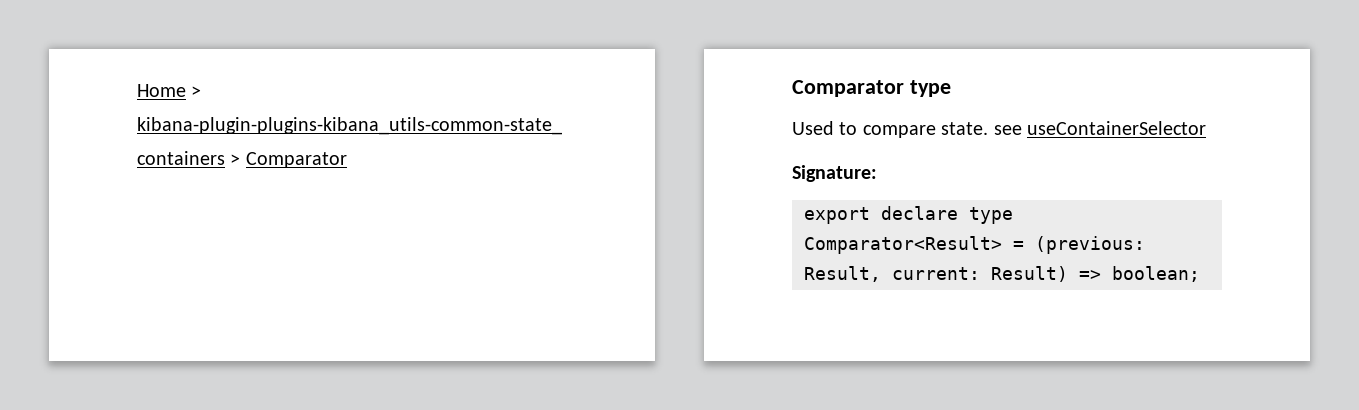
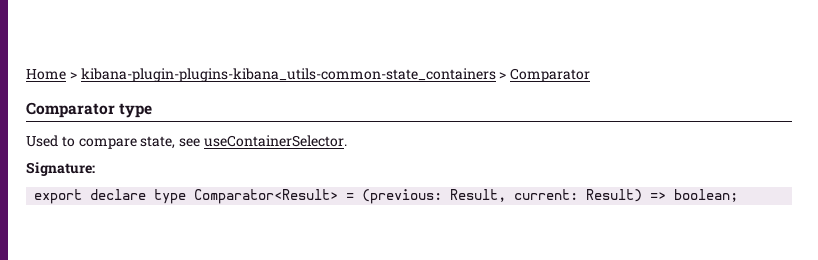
- Used to compare state. see useContainerSelector
+ Used to compare state, see useContainerSelector.

